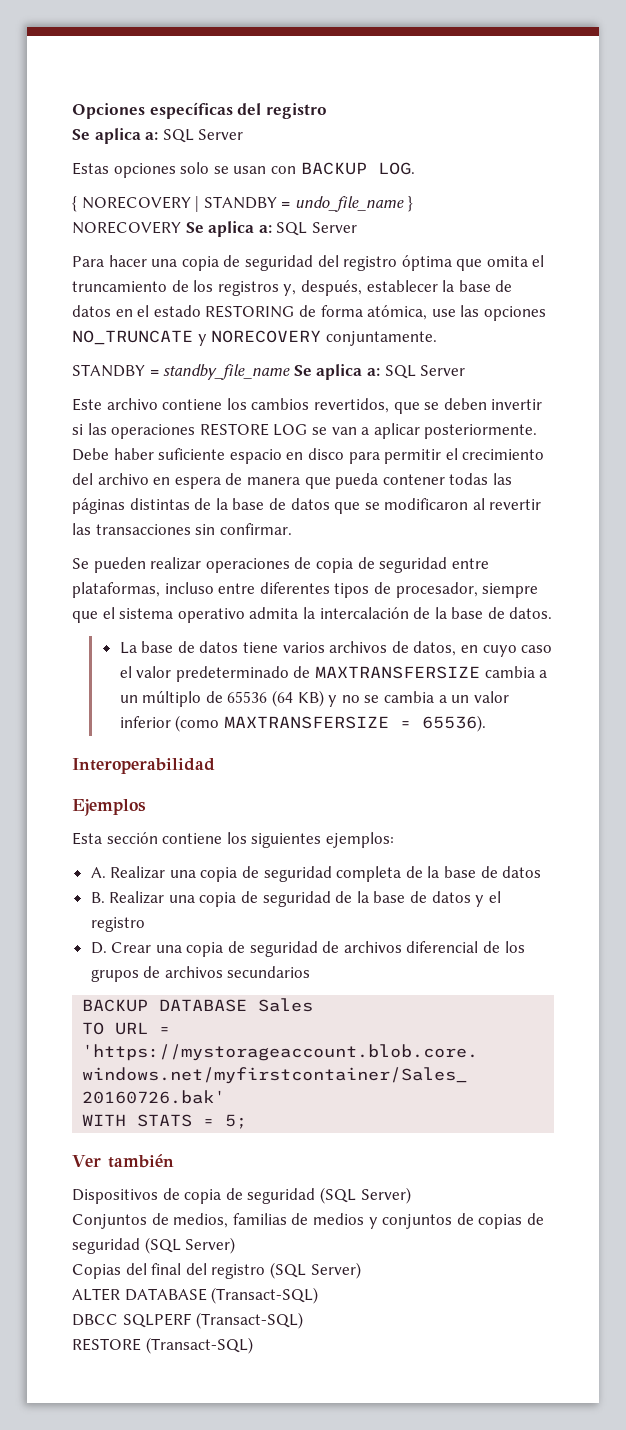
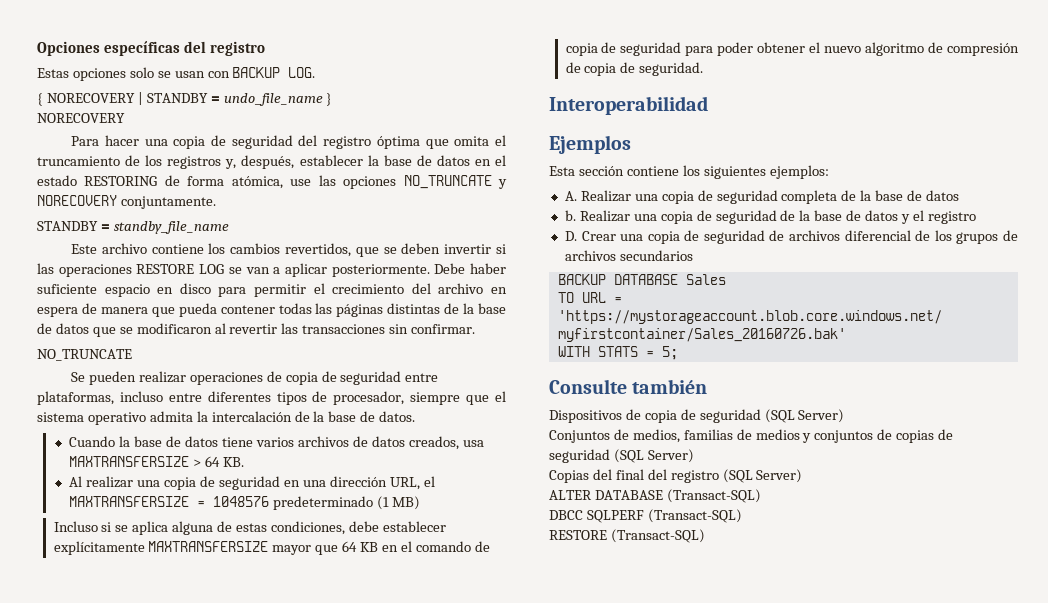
  Opciones específicas del registro
- Se aplica a: SQL Server
  { NORECOVERY | STANDBY = undo_file_name }
- NORECOVERY Se aplica a: SQL Server
+ NORECOVERY
- STANDBY = standby_file_name Se aplica a: SQL Server
+ STANDBY = standby_file_name
  Debe haber suficiente espacio en disco para permitir el crecimiento del archivo en espera de manera que pueda contener todas las páginas distintas de la base de datos que se modificaron al revertir las transacciones sin confirmar.
+ NO_TRUNCATE
- La base de datos tiene varios archivos de datos, en cuyo caso el valor predeterminado de MAXTRANSFERSIZE cambia a un múltiplo de 65536 (64 KB) y no se cambia a un valor inferior (como MAXTRANSFERSIZE = 65536).
+ Cuando la base de datos tiene varios archivos de datos creados, usa MAXTRANSFERSIZE > 64 KB.
+ Al realizar una copia de seguridad en una dirección URL, el MAXTRANSFERSIZE = 1048576 predeterminado (1 MB)
+ Incluso si se aplica alguna de estas condiciones, debe establecer explícitamente MAXTRANSFERSIZE mayor que 64 KB en el comando de copia de seguridad para poder obtener el nuevo algoritmo de compresión de copia de seguridad.
- B. Realizar una copia de seguridad de la base de datos y el registro
+ b. Realizar una copia de seguridad de la base de datos y el registro
- Ver también
+ Consulte también

